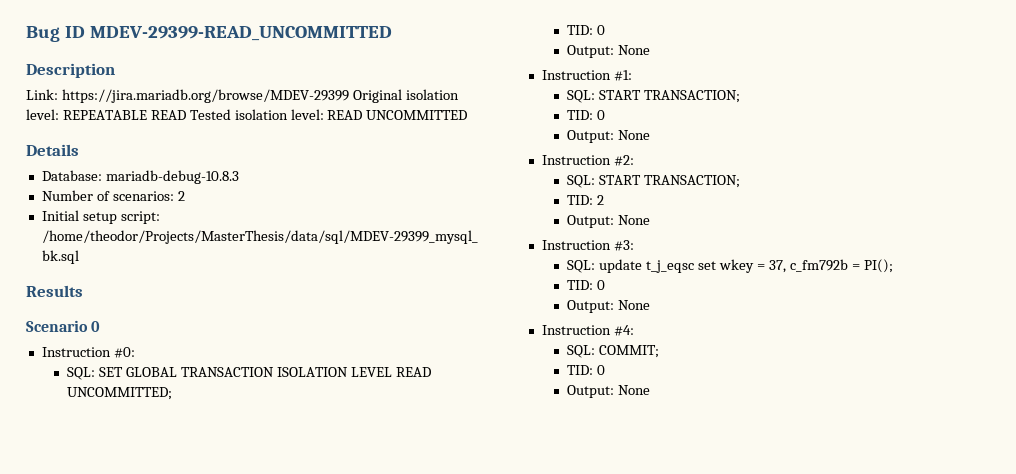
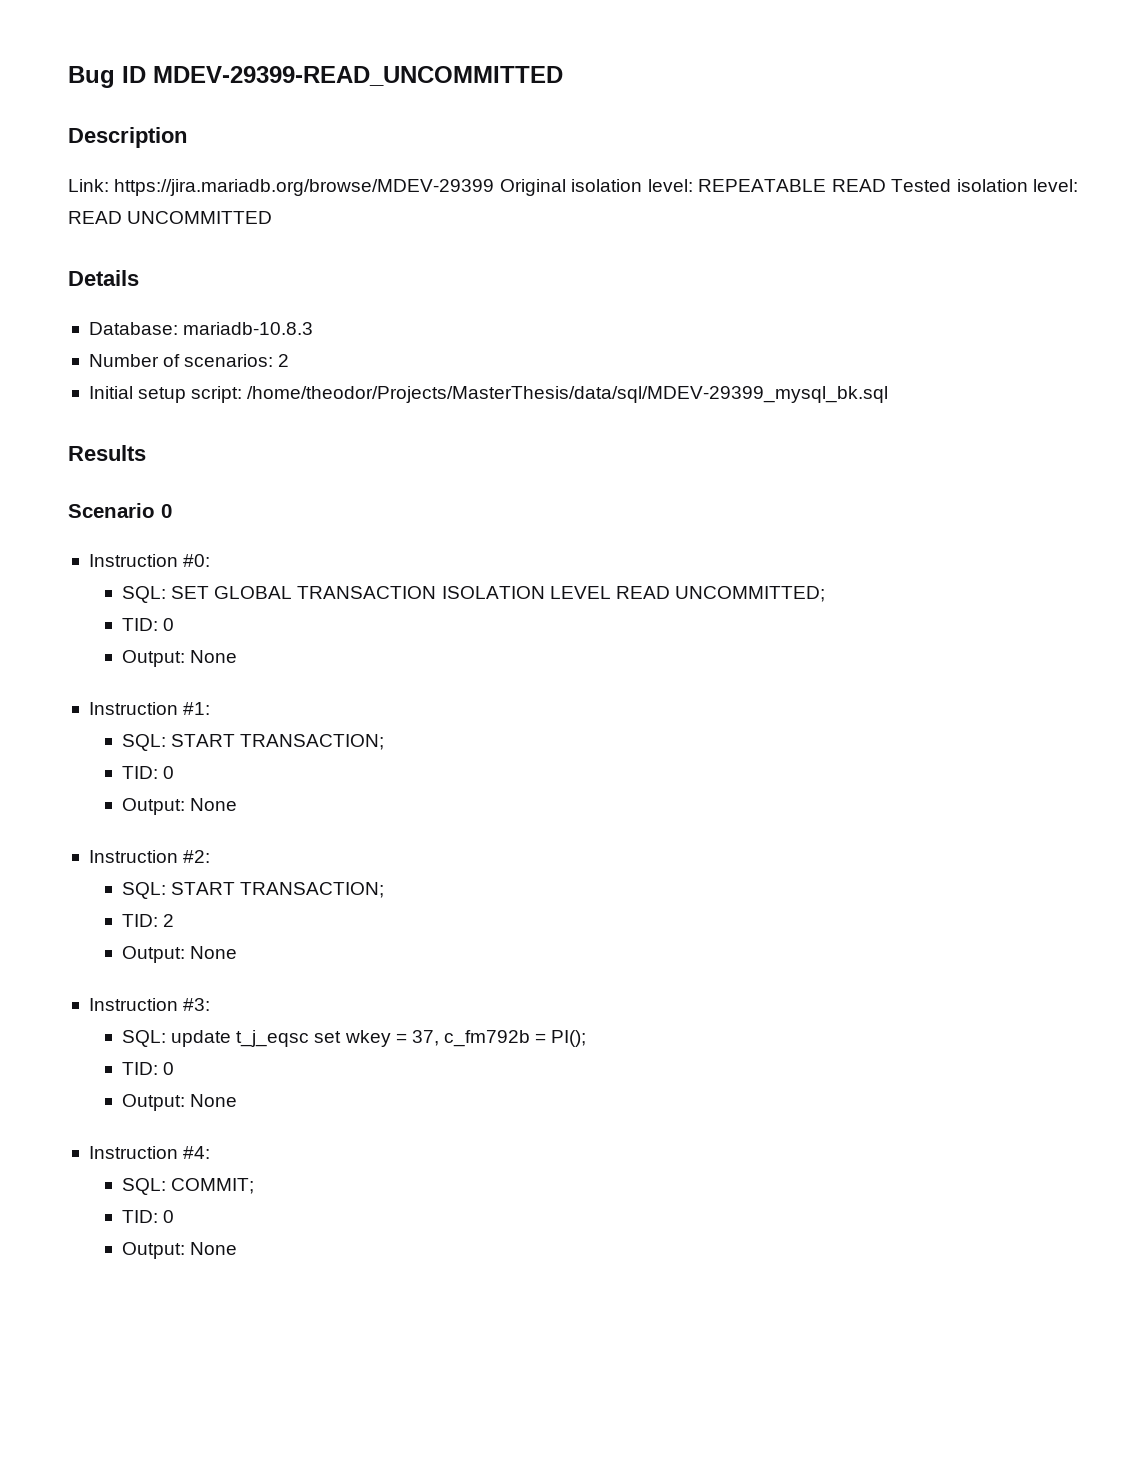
- Database: mariadb-debug-10.8.3
+ Database: mariadb-10.8.3

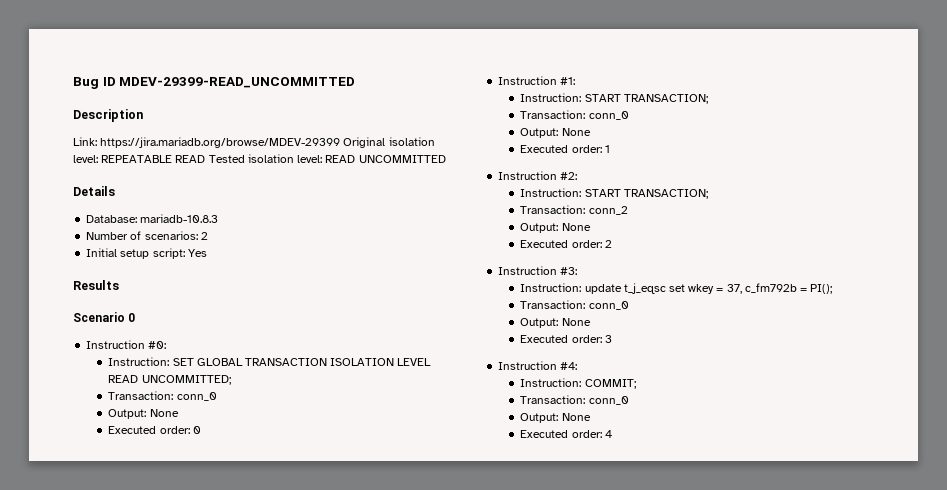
- Initial setup script: /home/theodor/Projects/MasterThesis/data/sql/MDEV-29399_mysql_bk.sql
+ Initial setup script: Yes
- SQL: SET GLOBAL TRANSACTION ISOLATION LEVEL READ UNCOMMITTED;
- TID: 0
+ Instruction: SET GLOBAL TRANSACTION ISOLATION LEVEL READ UNCOMMITTED;
+ Transaction: conn_0
  Output: None
+ Executed order: 0
  Instruction #1:
- SQL: START TRANSACTION;
- TID: 0
+ Instruction: START TRANSACTION;
+ Transaction: conn_0
  Output: None
+ Executed order: 1
  Instruction #2:
- SQL: START TRANSACTION;
- TID: 2
+ Instruction: START TRANSACTION;
+ Transaction: conn_2
  Output: None
+ Executed order: 2
- SQL: update t_j_eqsc set wkey = 37, c_fm792b = PI();
- TID: 0
+ Instruction: update t_j_eqsc set wkey = 37, c_fm792b = PI();
+ Transaction: conn_0
  Output: None
+ Executed order: 3
- SQL: COMMIT;
- TID: 0
+ Instruction: COMMIT;
+ Transaction: conn_0
  Output: None
+ Executed order: 4

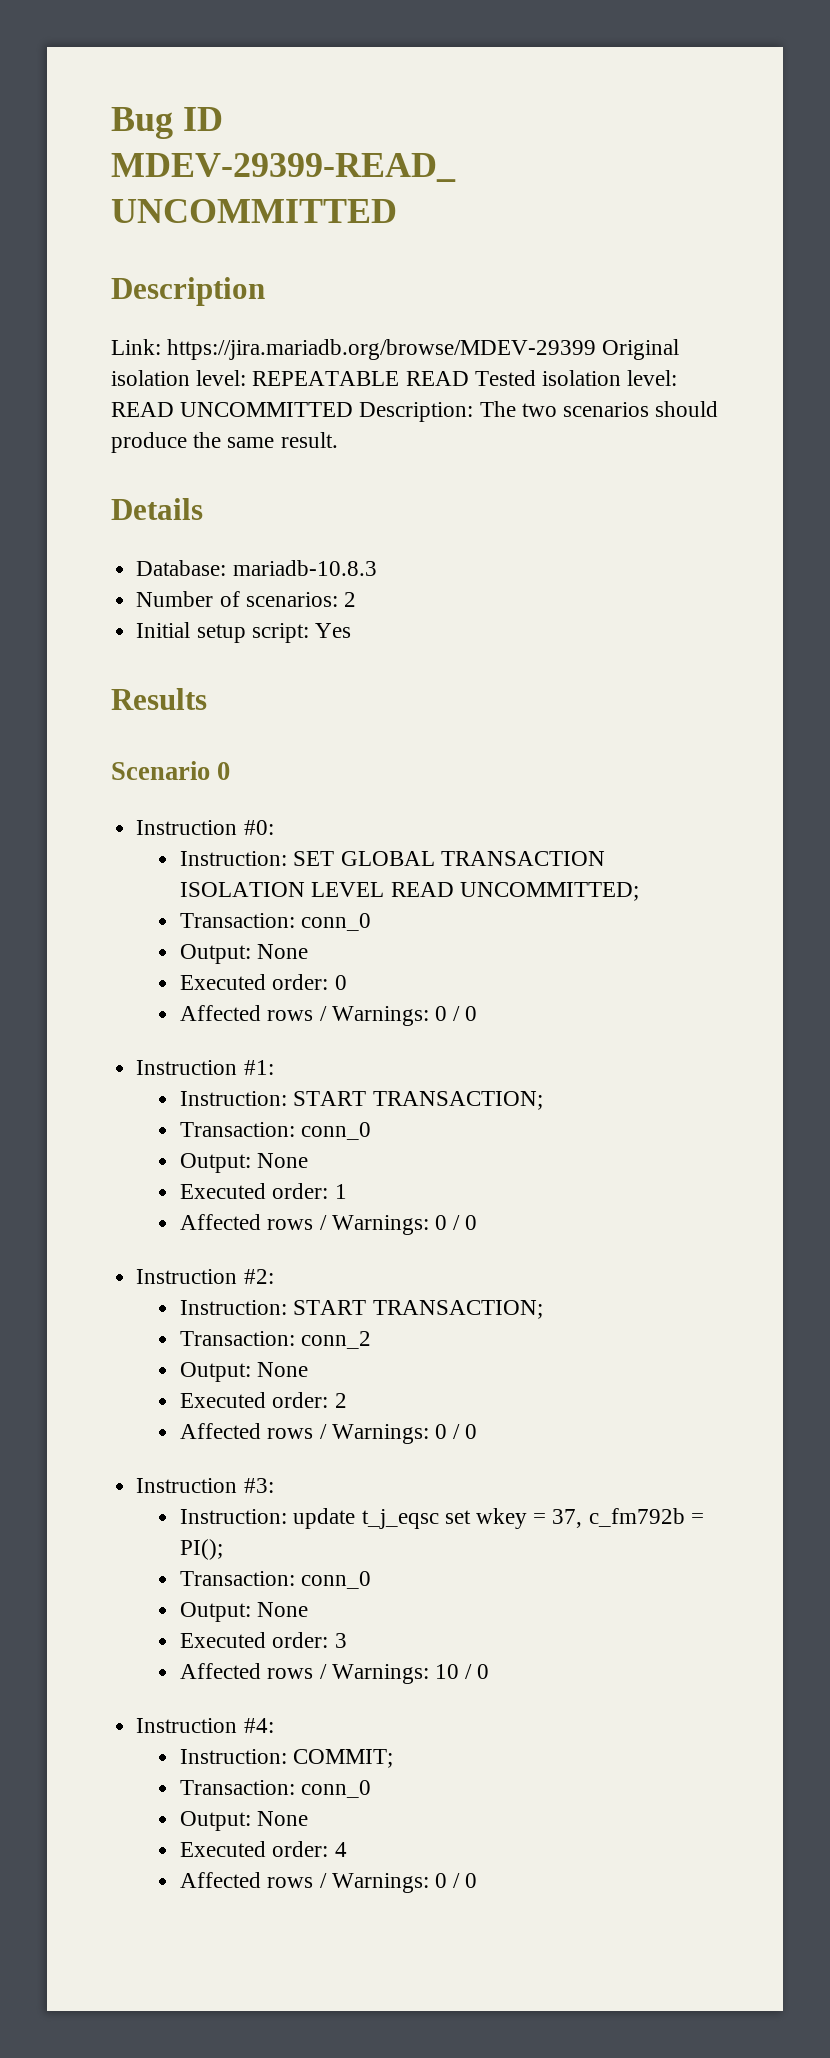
- Link: https://jira.mariadb.org/browse/MDEV-29399 Original isolation level: REPEATABLE READ Tested isolation level: READ UNCOMMITTED
+ Link: https://jira.mariadb.org/browse/MDEV-29399 Original isolation level: REPEATABLE READ Tested isolation level: READ UNCOMMITTED Description: The two scenarios should produce the same result.
  Executed order: 0
+ Affected rows / Warnings: 0 / 0
  Executed order: 1
+ Affected rows / Warnings: 0 / 0
  Executed order: 2
+ Affected rows / Warnings: 0 / 0
+ Affected rows / Warnings: 10 / 0
  Executed order: 4
+ Affected rows / Warnings: 0 / 0

